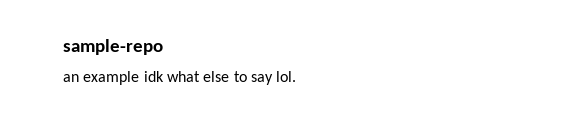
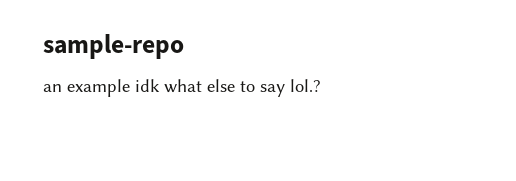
- an example idk what else to say lol.
+ an example idk what else to say lol.?

